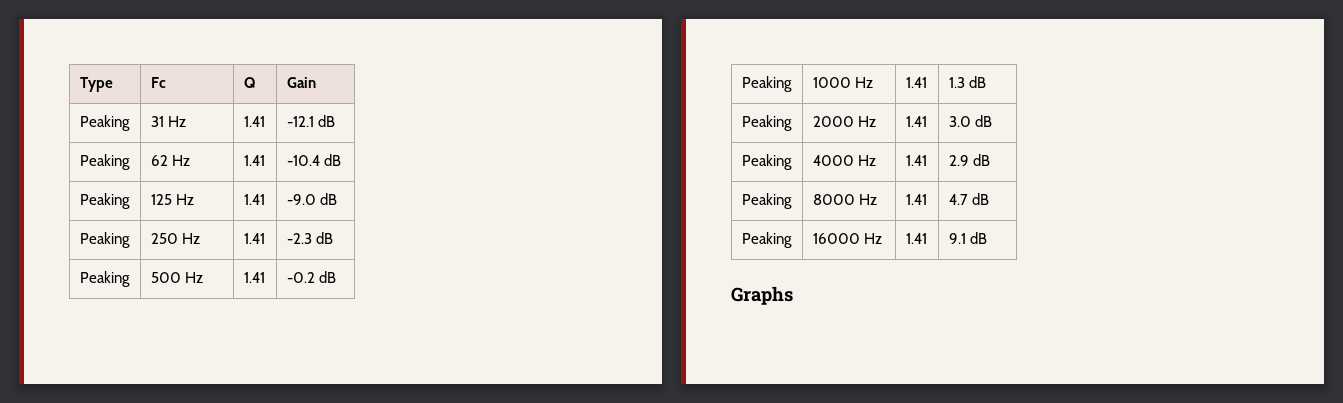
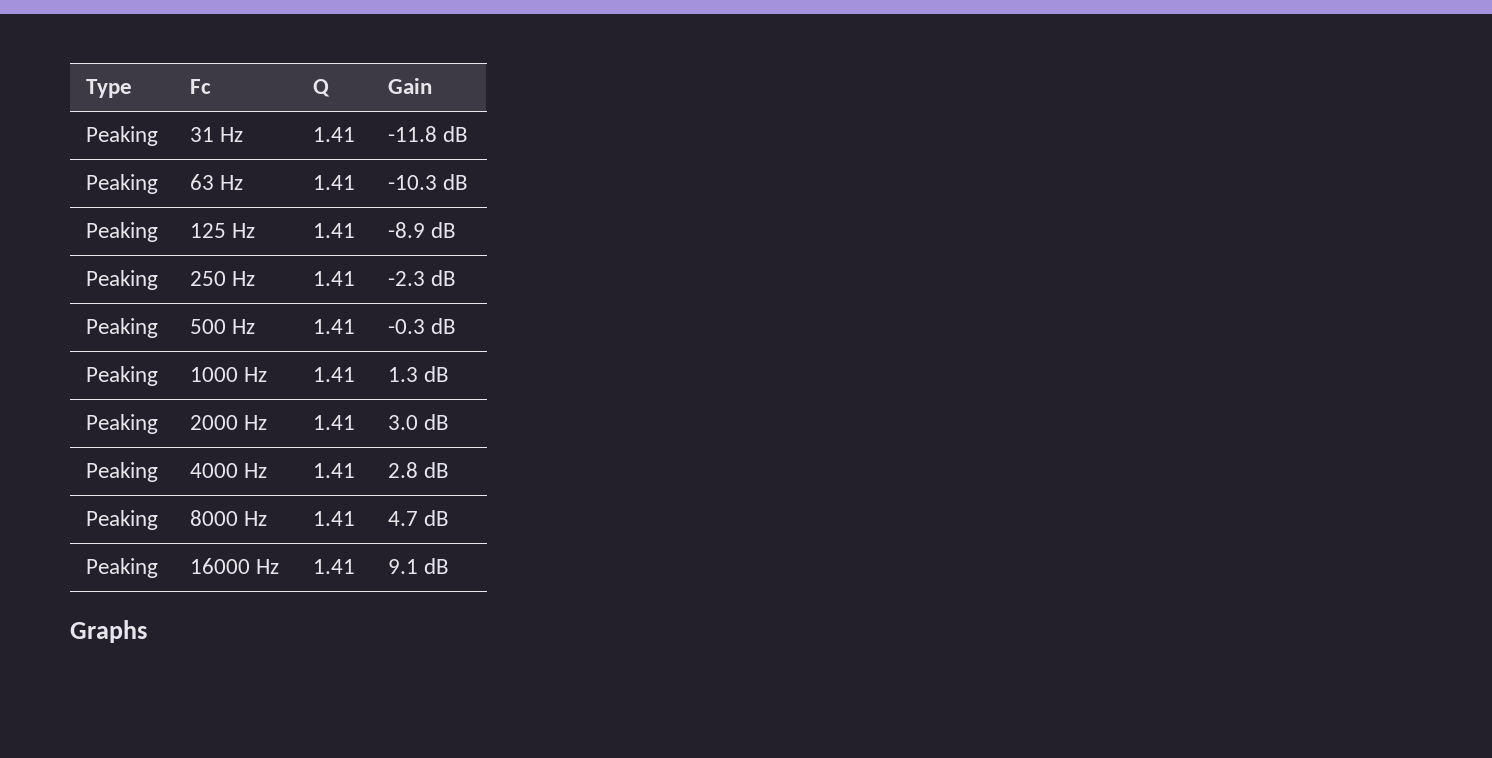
- Peaking | 31 Hz | 1.41 | -12.1 dB
- Peaking | 62 Hz | 1.41 | -10.4 dB
+ Peaking | 31 Hz | 1.41 | -11.8 dB
+ Peaking | 63 Hz | 1.41 | -10.3 dB
- Peaking | 125 Hz | 1.41 | -9.0 dB
+ Peaking | 125 Hz | 1.41 | -8.9 dB
- Peaking | 500 Hz | 1.41 | -0.2 dB
+ Peaking | 500 Hz | 1.41 | -0.3 dB
- Peaking | 4000 Hz | 1.41 | 2.9 dB
+ Peaking | 4000 Hz | 1.41 | 2.8 dB

